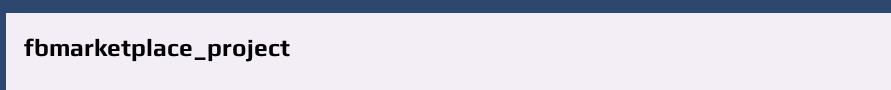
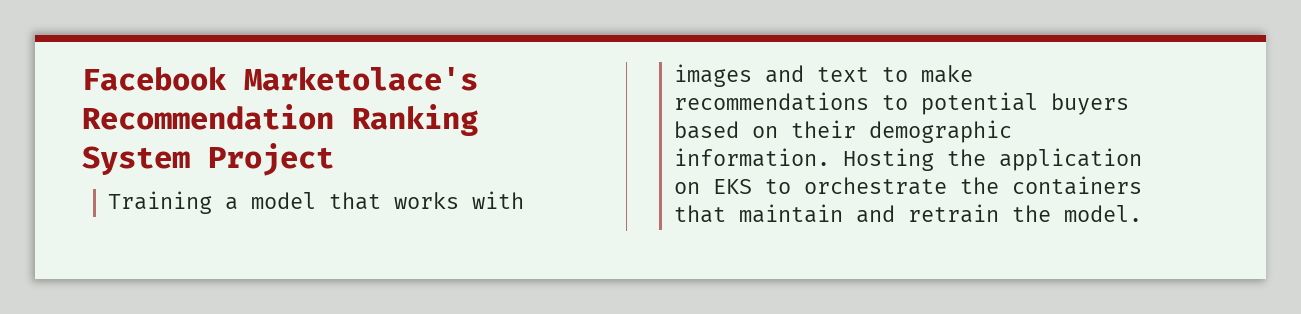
- fbmarketplace_project
+ Facebook Marketolace's Recommendation Ranking System Project
+ Training a model that works with images and text to make recommendations to potential buyers based on their demographic information. Hosting the application on EKS to orchestrate the containers that maintain and retrain the model.

